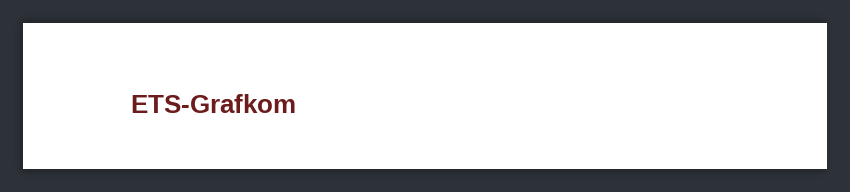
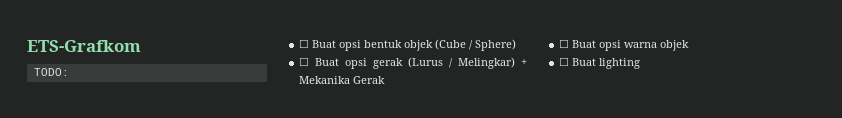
+ TODO:
+ ☐ Buat opsi bentuk objek (Cube / Sphere)
+ ☐ Buat opsi gerak (Lurus / Melingkar) + Mekanika Gerak
+ ☐ Buat opsi warna objek
+ ☐ Buat lighting

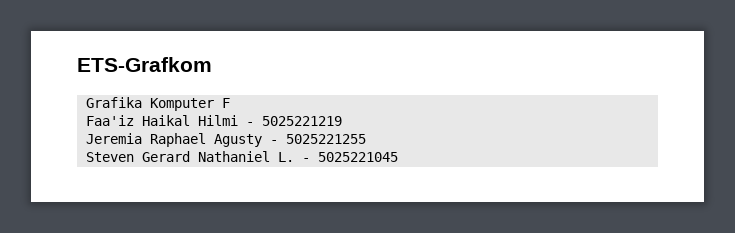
- TODO:
- ☐ Buat opsi bentuk objek (Cube / Sphere)
- ☐ Buat opsi gerak (Lurus / Melingkar) + Mekanika Gerak
- ☐ Buat opsi warna objek
- ☐ Buat lighting
+ Grafika Komputer F
+ Faa'iz Haikal Hilmi - 5025221219
+ Jeremia Raphael Agusty - 5025221255
+ Steven Gerard Nathaniel L. - 5025221045

